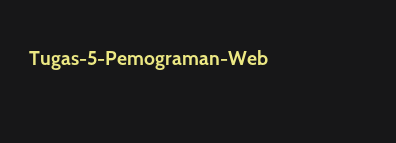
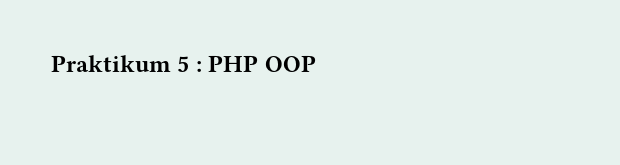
- Tugas-5-Pemograman-Web
+ Praktikum 5 : PHP OOP

